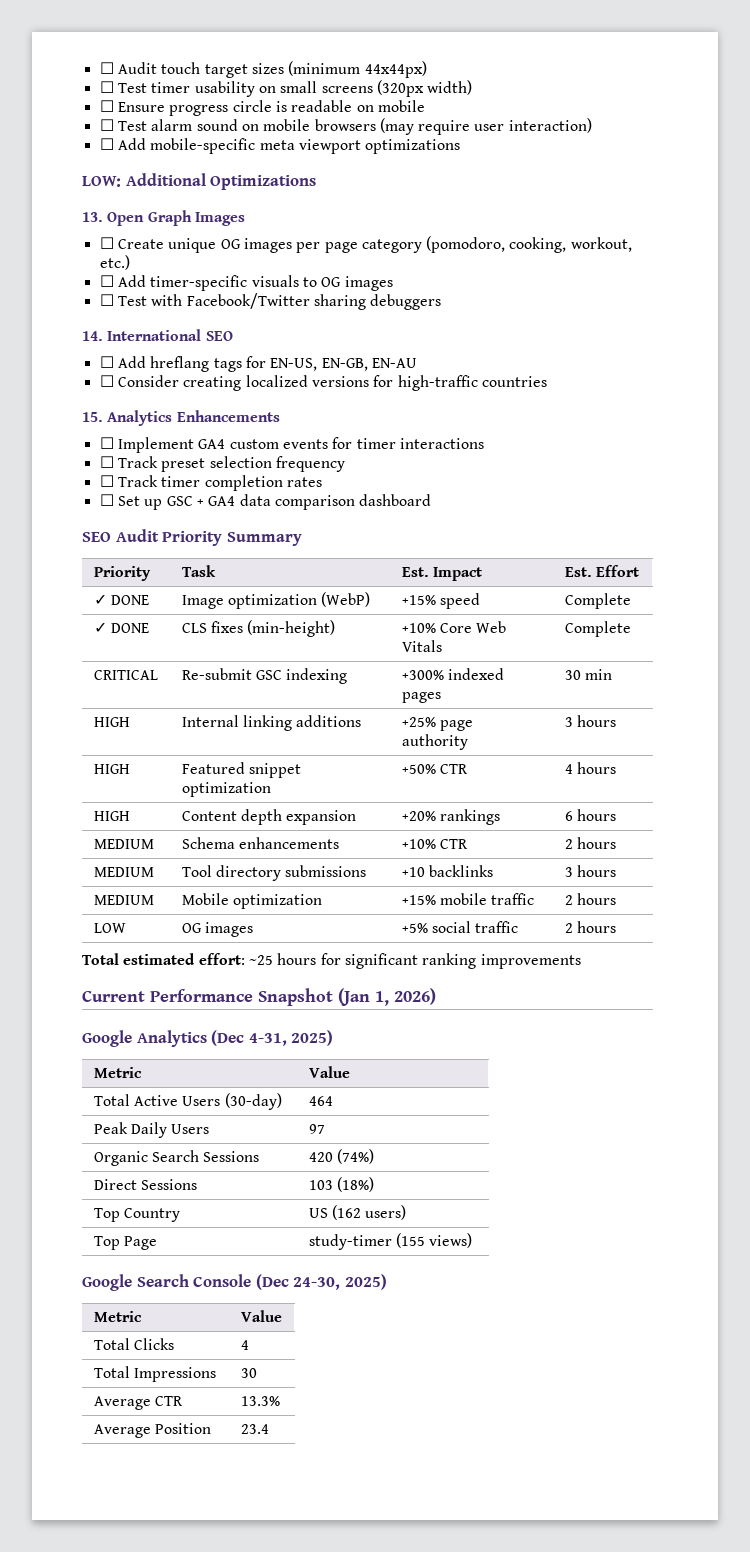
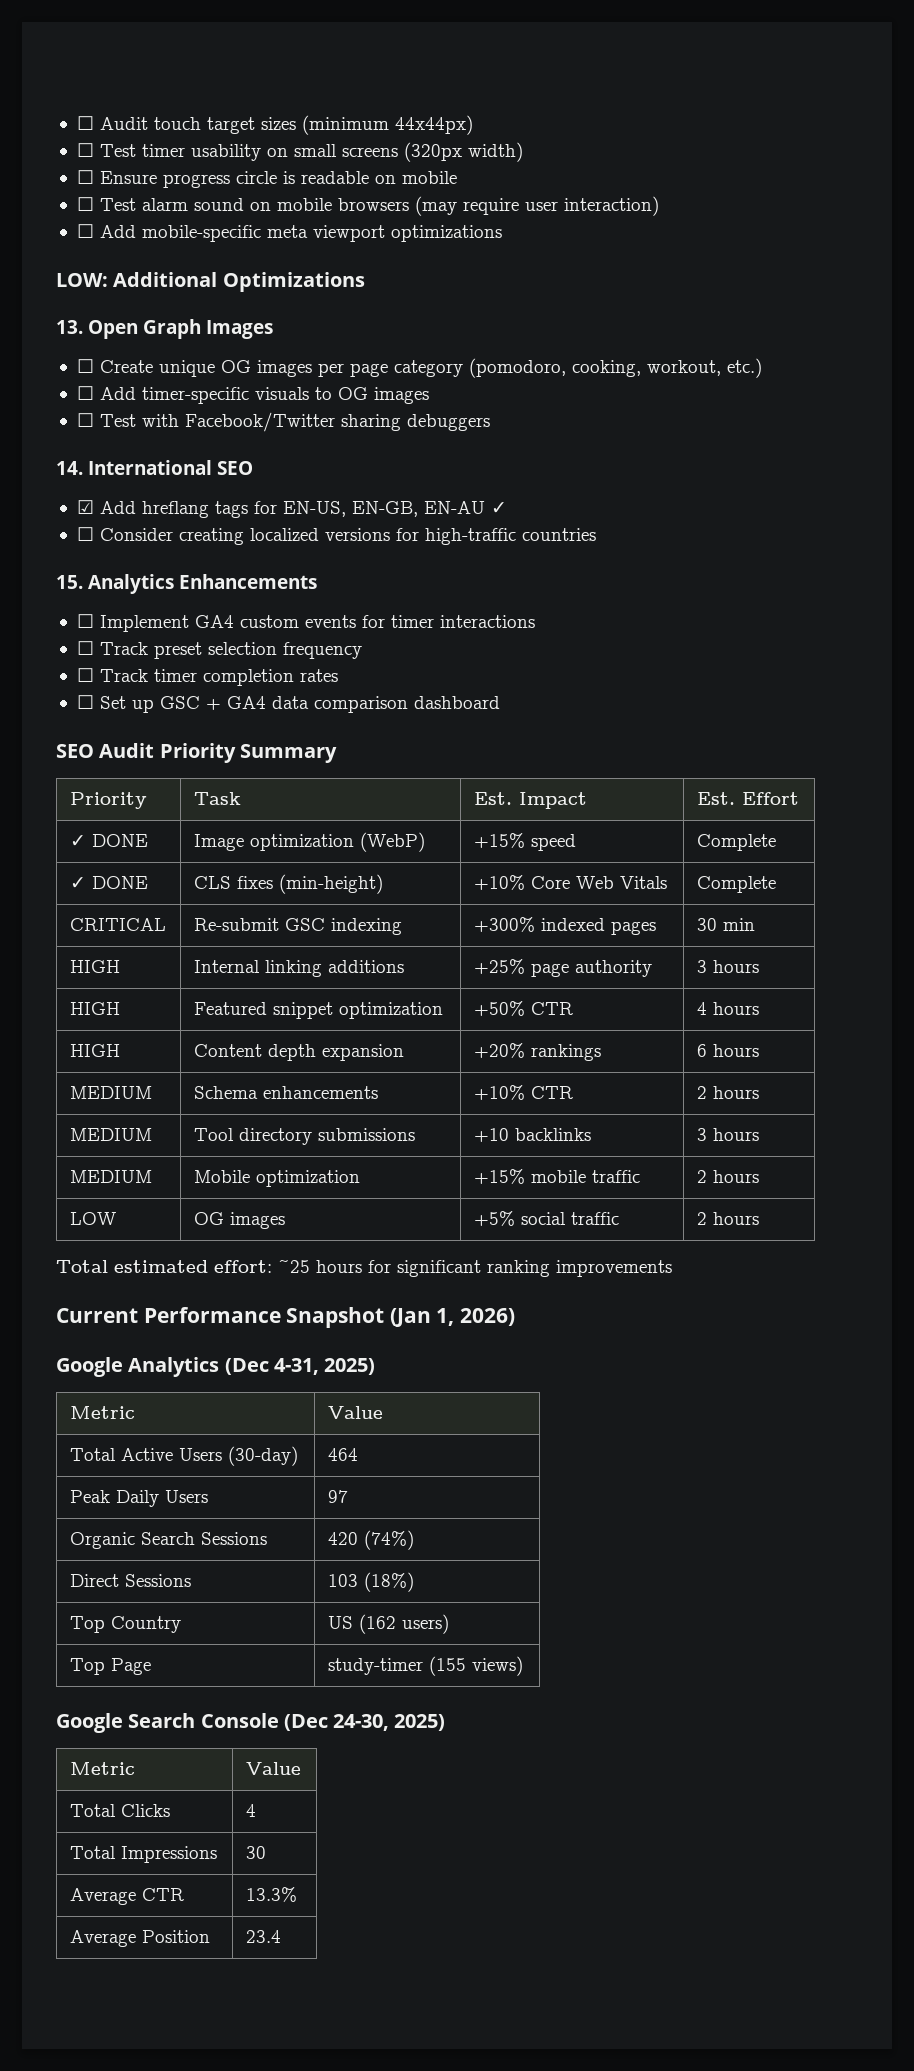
- ☐ Add hreflang tags for EN-US, EN-GB, EN-AU
+ ☑ Add hreflang tags for EN-US, EN-GB, EN-AU ✓

